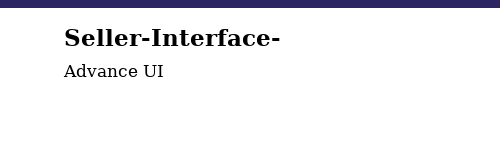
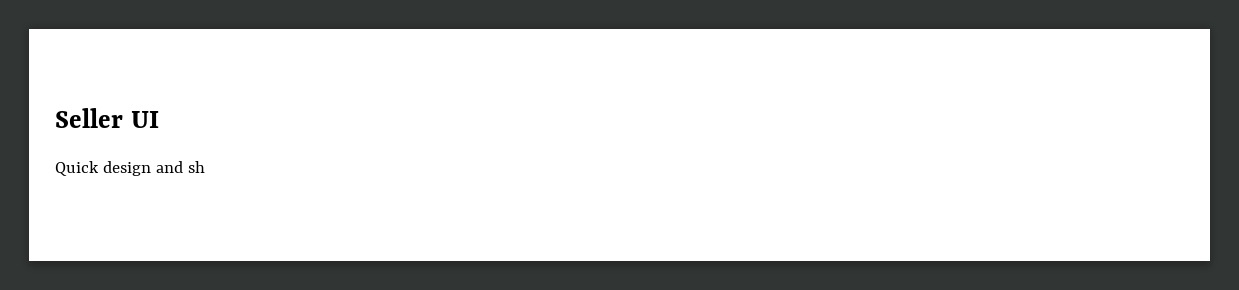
- Seller-Interface-
- Advance UI
+ Seller UI
+ Quick design and sh

